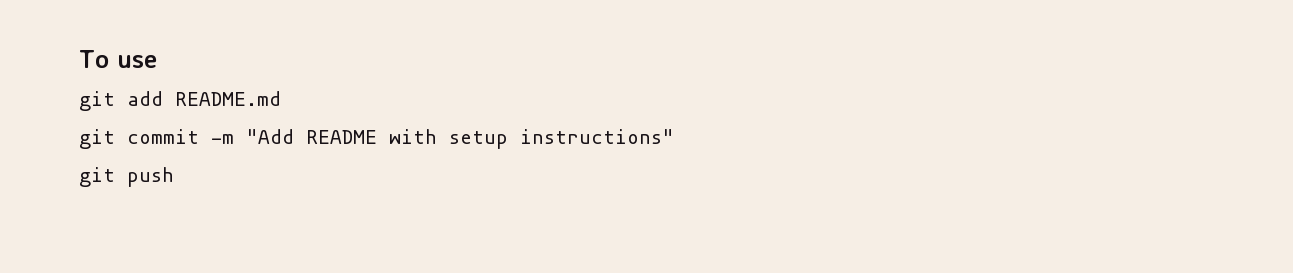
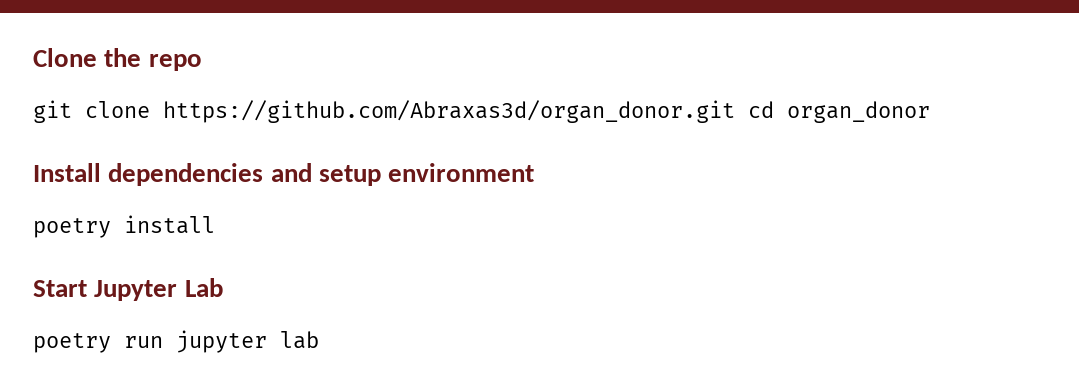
- To use
- git add README.md
- git commit -m "Add README with setup instructions"
- git push
+ Clone the repo
+ git clone https://github.com/Abraxas3d/organ_donor.git cd organ_donor
+ Install dependencies and setup environment
+ poetry install
+ Start Jupyter Lab
+ poetry run jupyter lab

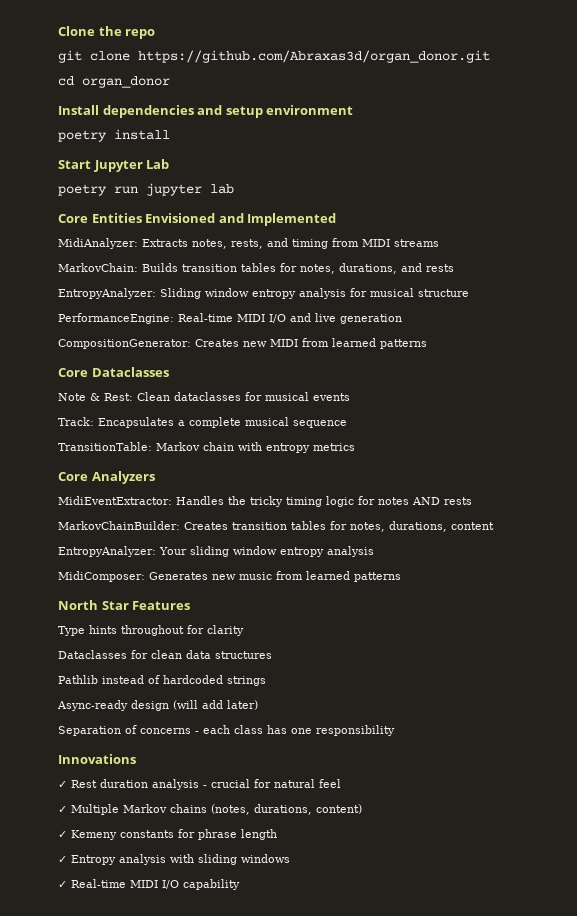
- git clone https://github.com/Abraxas3d/organ_donor.git cd organ_donor
+ git clone https://github.com/Abraxas3d/organ_donor.git
+ cd organ_donor
+ Core Entities Envisioned and Implemented
+ MidiAnalyzer: Extracts notes, rests, and timing from MIDI streams
+ MarkovChain: Builds transition tables for notes, durations, and rests
+ EntropyAnalyzer: Sliding window entropy analysis for musical structure
+ PerformanceEngine: Real-time MIDI I/O and live generation
+ CompositionGenerator: Creates new MIDI from learned patterns
+ Core Dataclasses
+ Note & Rest: Clean dataclasses for musical events
+ Track: Encapsulates a complete musical sequence
+ TransitionTable: Markov chain with entropy metrics
+ Core Analyzers
+ MidiEventExtractor: Handles the tricky timing logic for notes AND rests
+ MarkovChainBuilder: Creates transition tables for notes, durations, content
+ EntropyAnalyzer: Your sliding window entropy analysis
+ MidiComposer: Generates new music from learned patterns
+ North Star Features
+ Type hints throughout for clarity
+ Dataclasses for clean data structures
+ Pathlib instead of hardcoded strings
+ Async-ready design (will add later)
+ Separation of concerns - each class has one responsibility
+ Innovations
+ ✓ Rest duration analysis - crucial for natural feel
+ ✓ Multiple Markov chains (notes, durations, content)
+ ✓ Kemeny constants for phrase length
+ ✓ Entropy analysis with sliding windows
+ ✓ Real-time MIDI I/O capability

